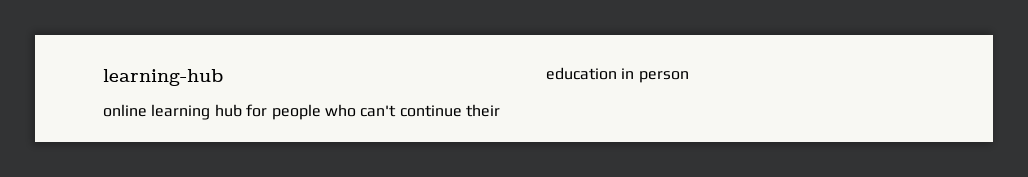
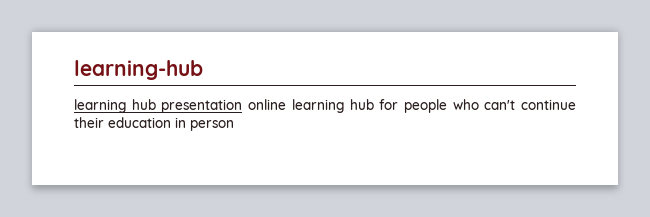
- online learning hub for people who can't continue their education in person
+ learning hub presentation online learning hub for people who can't continue their education in person

